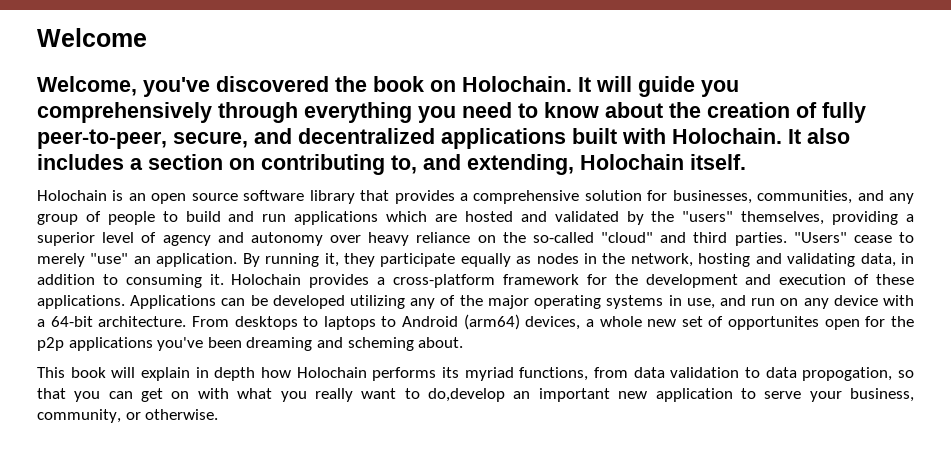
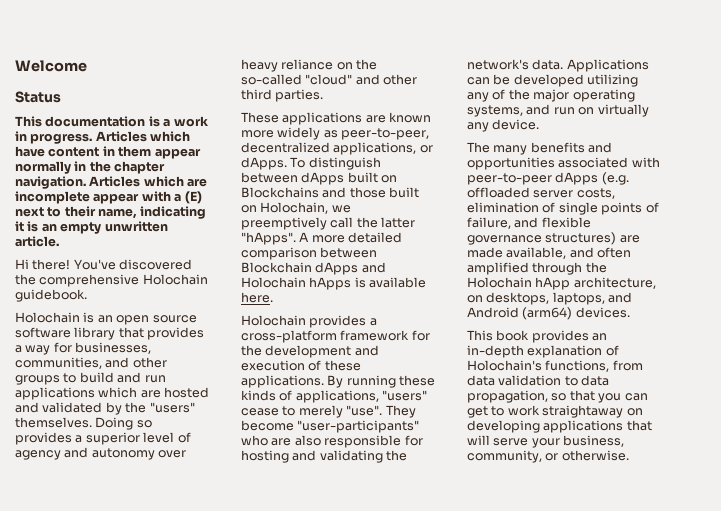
- Welcome, you've discovered the book on Holochain. It will guide you comprehensively through everything you need to know about the creation of fully peer-to-peer, secure, and decentralized applications built with Holochain. It also includes a section on contributing to, and extending, Holochain itself.
+ Status
+ This documentation is a work in progress. Articles which have content in them appear normally in the chapter navigation. Articles which are incomplete appear with a (E) next to their name, indicating it is an empty unwritten article.
+ Hi there! You've discovered the comprehensive Holochain guidebook.
- Holochain is an open source software library that provides a comprehensive solution for businesses, communities, and any group of people to build and run applications which are hosted and validated by the "users" themselves, providing a superior level of agency and autonomy over heavy reliance on the so-called "cloud" and third parties. "Users" cease to merely "use" an application. By running it, they participate equally as nodes in the network, hosting and validating data, in addition to consuming it. Holochain provides a cross-platform framework for the development and execution of these applications.
+ Holochain is an open source software library that provides a way for businesses, communities, and other groups to build and run applications which are hosted and validated by the "users" themselves. Doing so provides a superior level of agency and autonomy over heavy reliance on the so-called "cloud" and other third parties.
+ These applications are known more widely as peer-to-peer, decentralized applications, or dApps. To distinguish between dApps built on Blockchains and those built on Holochain, we preemptively call the latter "hApps". A more detailed comparison between Blockchain dApps and Holochain hApps is available here.
+ Holochain provides a cross-platform framework for the development and execution of these applications.
+ By running these kinds of applications, "users" cease to merely "use". They become "user-participants" who are also responsible for hosting and validating the network's data.
- Applications can be developed utilizing any of the major operating systems in use, and run on any device with a 64-bit architecture. From desktops to laptops to Android (arm64) devices, a whole new set of opportunites open for the p2p applications you've been dreaming and scheming about.
- This book will explain in depth how Holochain performs its myriad functions, from data validation to data propogation, so that you can get on with what you really want to do,develop an important new application to serve your business, community, or otherwise.
+ Applications can be developed utilizing any of the major operating systems, and run on virtually any device.
+ The many benefits and opportunities associated with peer-to-peer dApps (e.g. offloaded server costs, elimination of single points of failure, and flexible governance structures) are made available, and often amplified through the Holochain hApp architecture, on desktops, laptops, and Android (arm64) devices.
+ This book provides an in-depth explanation of Holochain's functions, from data validation to data propagation, so that you can get to work straightaway on developing applications that will serve your business, community, or otherwise.

